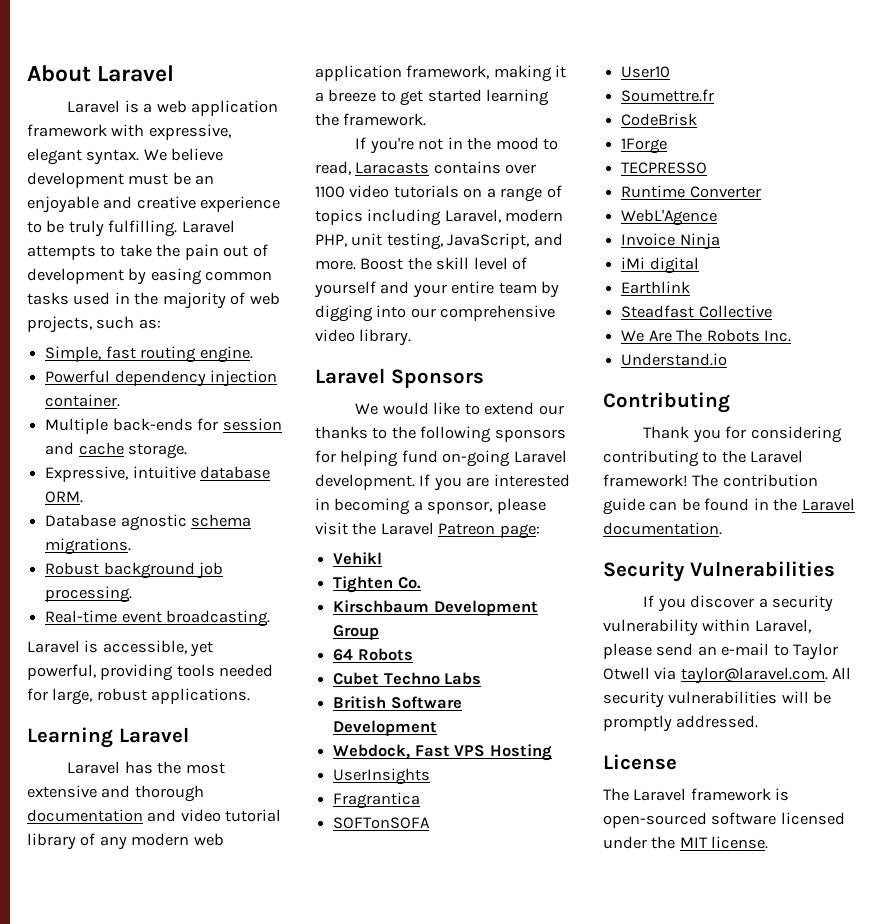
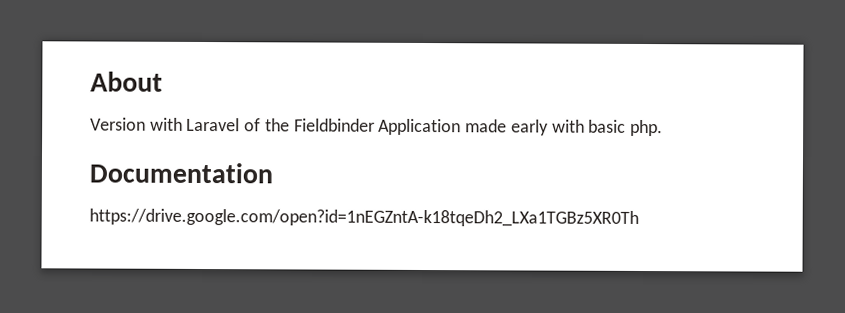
- About Laravel
- Laravel is a web application framework with expressive, elegant syntax. We believe development must be an enjoyable and creative experience to be truly fulfilling. Laravel attempts to take the pain out of development by easing common tasks used in the majority of web projects, such as:
- Simple, fast routing engine.
- Powerful dependency injection container.
- Multiple back-ends for session and cache storage.
- Expressive, intuitive database ORM.
- Database agnostic schema migrations.
- Robust background job processing.
- Real-time event broadcasting.
- Laravel is accessible, yet powerful, providing tools needed for large, robust applications.
- Learning Laravel
- Laravel has the most extensive and thorough documentation and video tutorial library of any modern web application framework, making it a breeze to get started learning the framework.
- If you're not in the mood to read, Laracasts contains over 1100 video tutorials on a range of topics including Laravel, modern PHP, unit testing, JavaScript, and more. Boost the skill level of yourself and your entire team by digging into our comprehensive video library.
- Laravel Sponsors
- We would like to extend our thanks to the following sponsors for helping fund on-going Laravel development. If you are interested in becoming a sponsor, please visit the Laravel Patreon page:
- Vehikl
- Tighten Co.
- Kirschbaum Development Group
- 64 Robots
- Cubet Techno Labs
- British Software Development
- Webdock, Fast VPS Hosting
- UserInsights
- Fragrantica
- SOFTonSOFA
- User10
- Soumettre.fr
- CodeBrisk
- 1Forge
- TECPRESSO
- Runtime Converter
- WebL'Agence
- Invoice Ninja
- iMi digital
- Earthlink
- Steadfast Collective
- We Are The Robots Inc.
- Understand.io
- Contributing
- Thank you for considering contributing to the Laravel framework! The contribution guide can be found in the Laravel documentation.
- Security Vulnerabilities
- If you discover a security vulnerability within Laravel, please send an e-mail to Taylor Otwell via taylor@laravel.com. All security vulnerabilities will be promptly addressed.
- License
- The Laravel framework is open-sourced software licensed under the MIT license.
+ About
+ Version with Laravel of the Fieldbinder Application made early with basic php.
+ Documentation
+ https://drive.google.com/open?id=1nEGZntA-k18tqeDh2_LXa1TGBz5XR0Th

